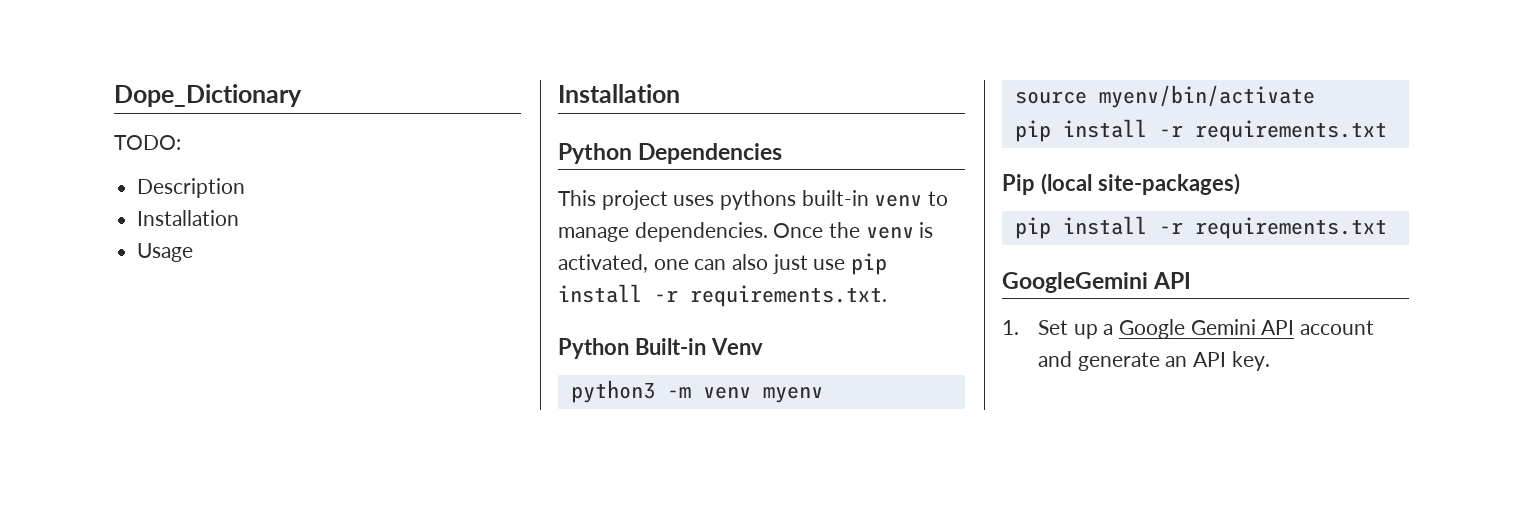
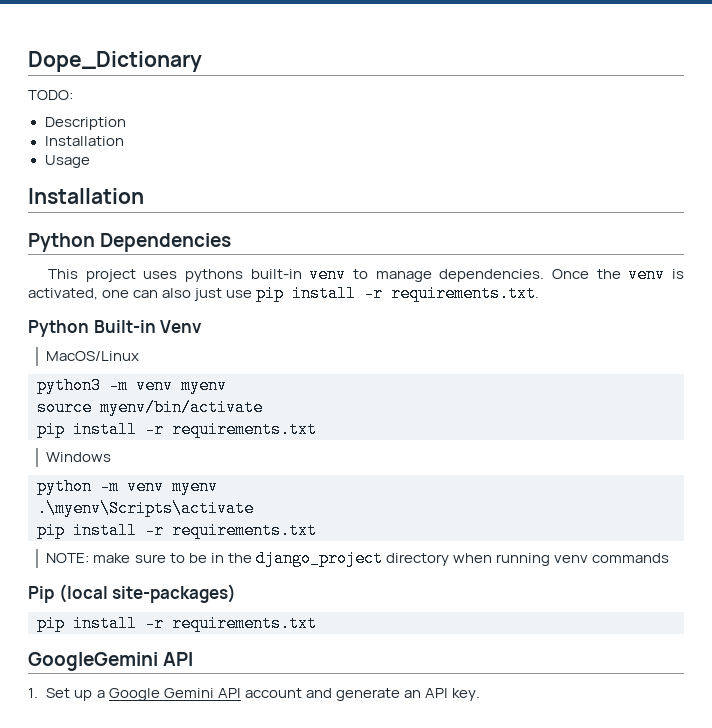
+ MacOS/Linux
+ Windows
+ python -m venv myenv
+ .\myenv\Scripts\activate
+ pip install -r requirements.txt
+ NOTE: make sure to be in the django_project directory when running venv commands

